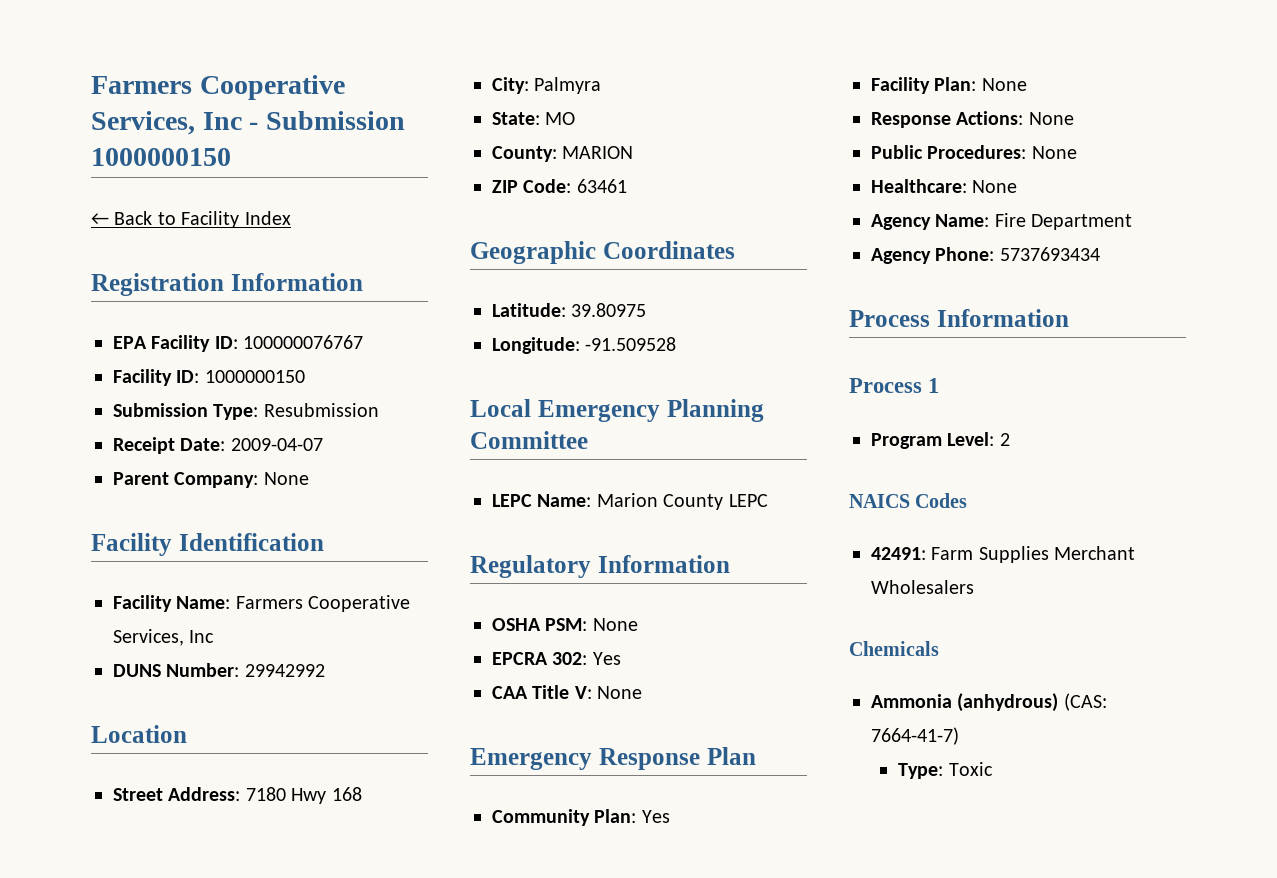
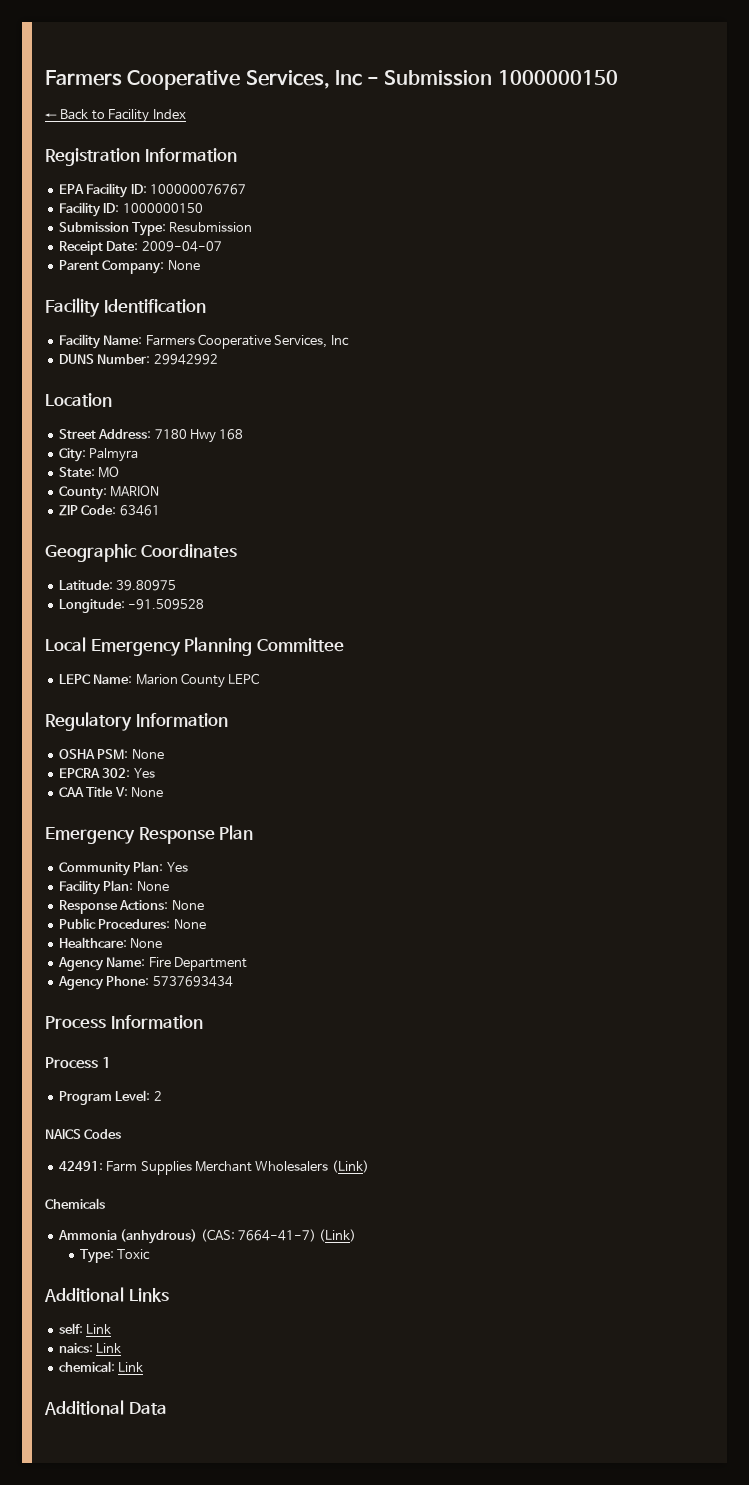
- 42491: Farm Supplies Merchant Wholesalers
+ 42491: Farm Supplies Merchant Wholesalers (Link)
- Ammonia (anhydrous) (CAS: 7664-41-7)
+ Ammonia (anhydrous) (CAS: 7664-41-7) (Link)
+ Additional Links
+ self: Link
+ naics: Link
+ chemical: Link
+ Additional Data

